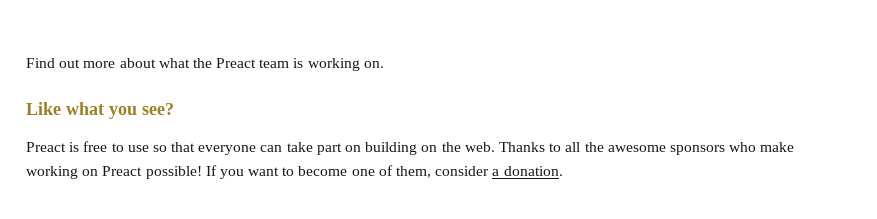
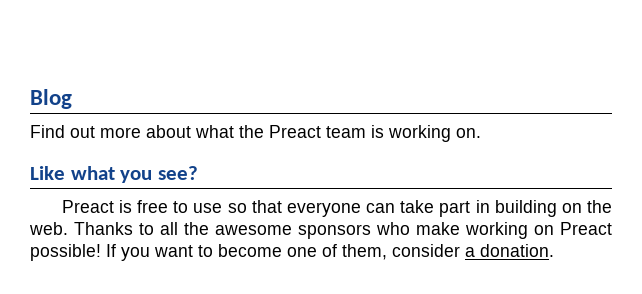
+ Blog
- Preact is free to use so that everyone can take part on building on the web.
+ Preact is free to use so that everyone can take part in building on the web.

